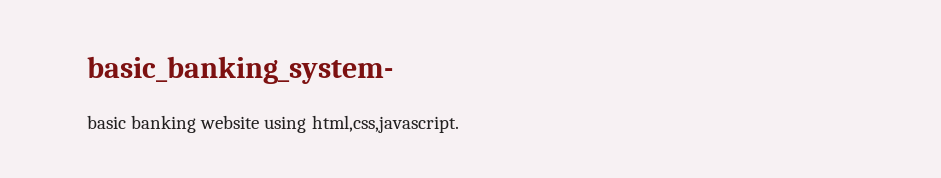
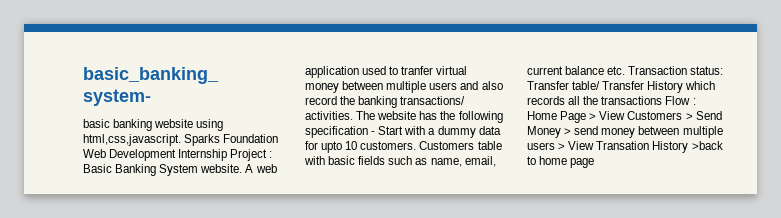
+ Sparks Foundation Web Development Internship Project : Basic Banking System website. A web application used to tranfer virtual money between multiple users and also record the banking transactions/ activities. The website has the following specification - Start with a dummy data for upto 10 customers. Customers table with basic fields such as name, email, current balance etc. Transaction status: Transfer table/ Transfer History which records all the transactions Flow : Home Page > View Customers > Send Money > send money between multiple users > View Transation History >back to home page

